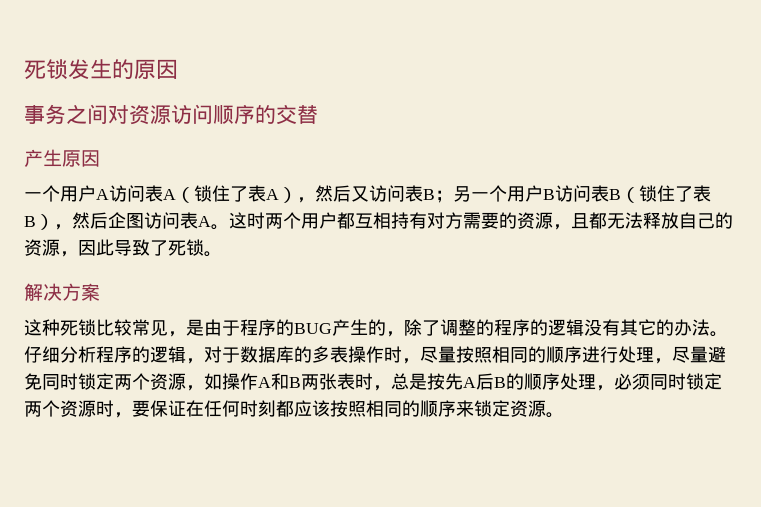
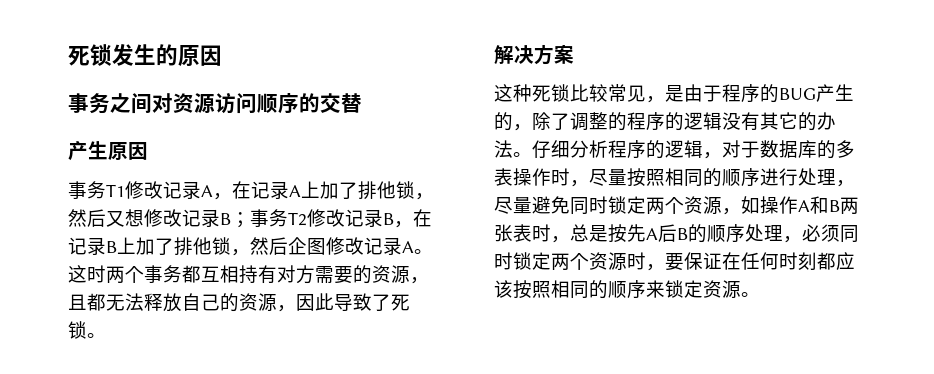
- 一个用户A访问表A（锁住了表A），然后又访问表B；另一个用户B访问表B（锁住了表B），然后企图访问表A。
+ 事务T1修改记录A，在记录A上加了排他锁，然后又想修改记录B；事务T2修改记录B，在记录B上加了排他锁，然后企图修改记录A。
- 这时两个用户都互相持有对方需要的资源，且都无法释放自己的资源，因此导致了死锁。
+ 这时两个事务都互相持有对方需要的资源，且都无法释放自己的资源，因此导致了死锁。

